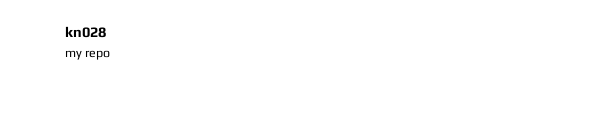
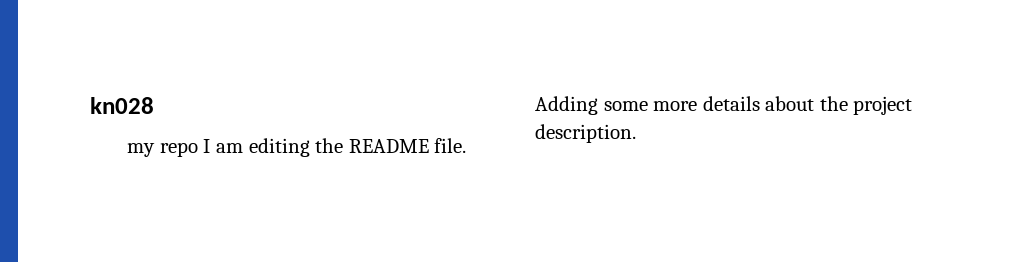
- my repo
+ my repo I am editing the README file. Adding some more details about the project description.

